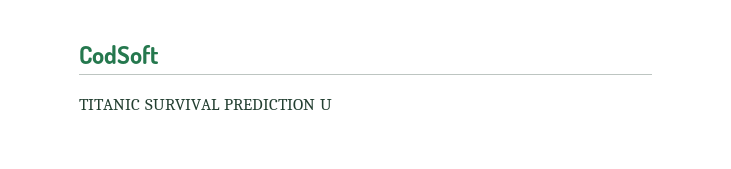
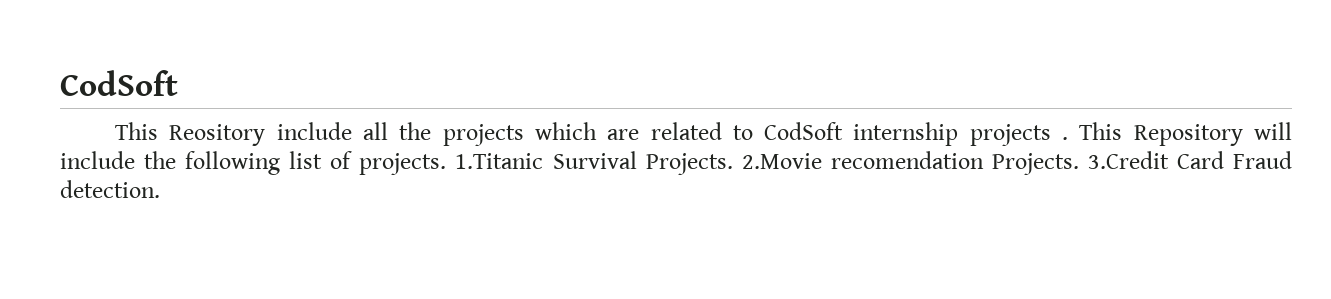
- TITANIC SURVIVAL PREDICTION U
+ This Reository include all the projects which are related to CodSoft internship projects . This Repository will include the following list of projects. 1.Titanic Survival Projects. 2.Movie recomendation Projects. 3.Credit Card Fraud detection.

